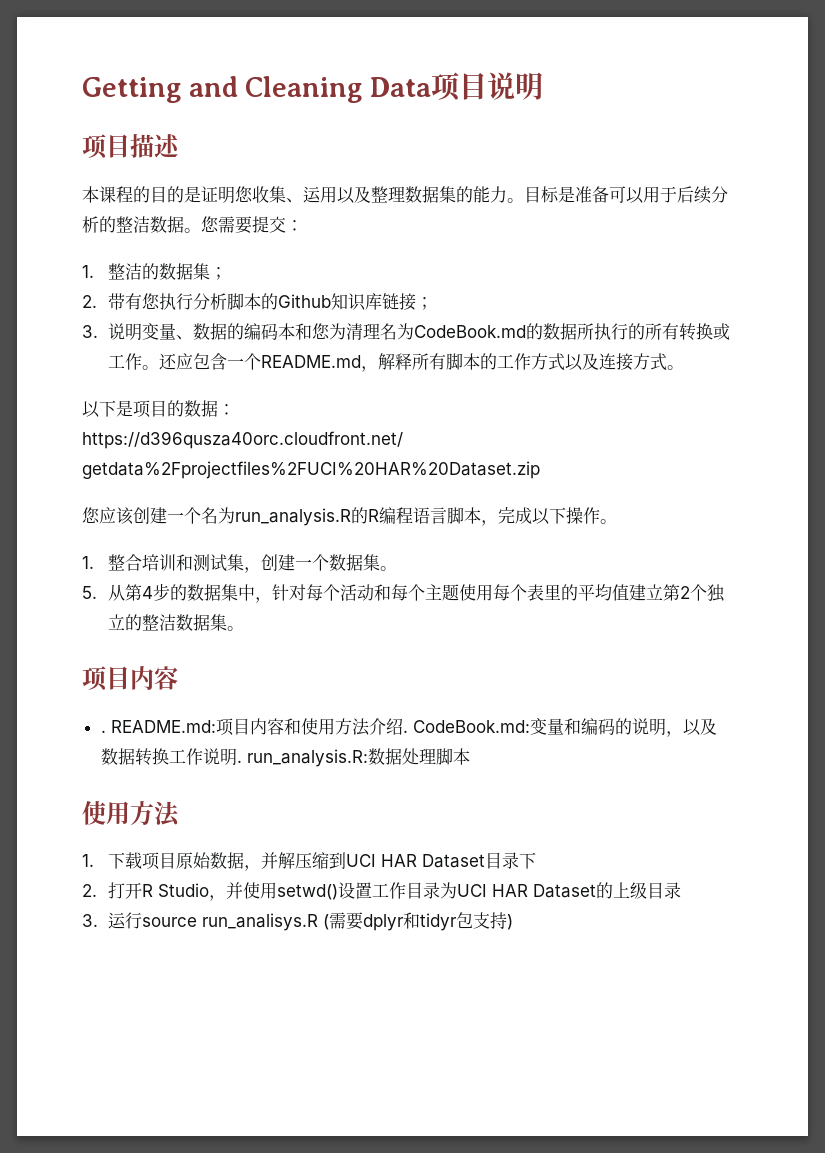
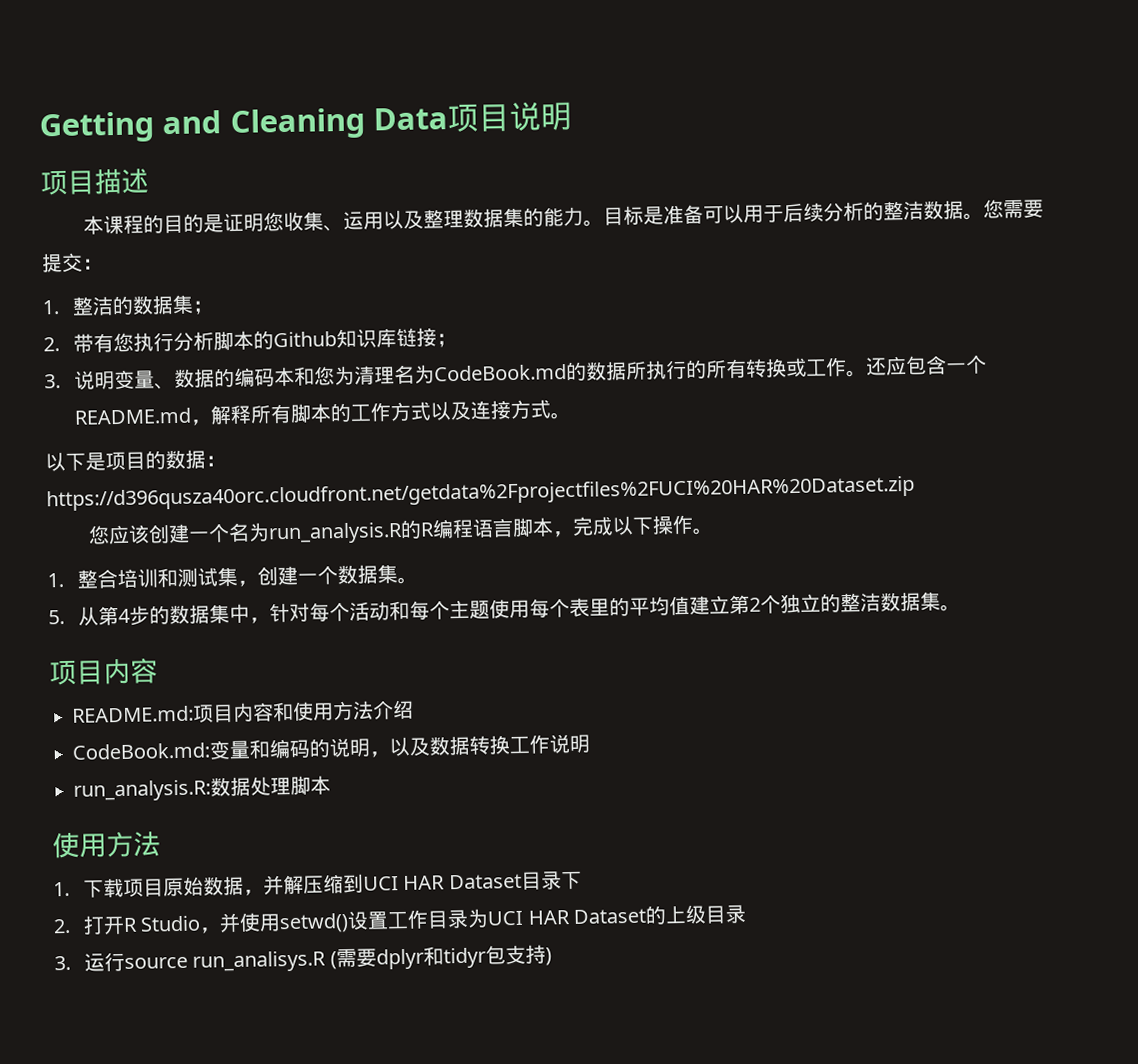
  5.从第4步的数据集中，针对每个活动和每个主题使用每个表里的平均值建立第2个独立的整洁数据集。
  项目内容
- . README.md:项目内容和使用方法介绍. CodeBook.md:变量和编码的说明，以及数据转换工作说明. run_analysis.R:数据处理脚本
+ README.md:项目内容和使用方法介绍
+ CodeBook.md:变量和编码的说明，以及数据转换工作说明
+ run_analysis.R:数据处理脚本

